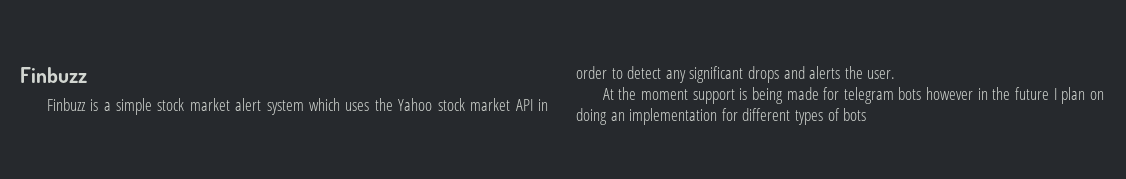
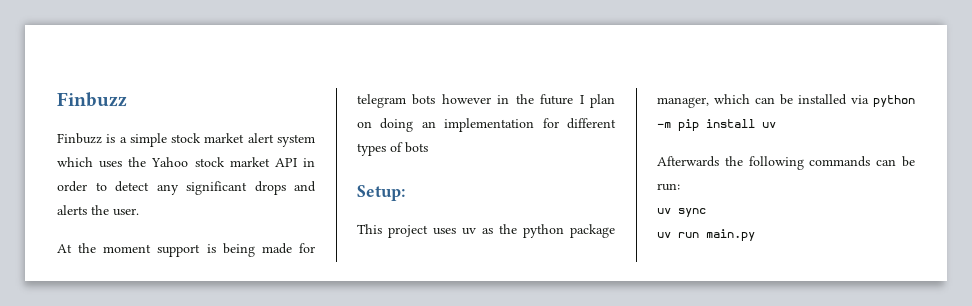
+ Setup:
+ This project uses uv as the python package manager, which can be installed via python -m pip install uv
+ Afterwards the following commands can be run:
+ uv sync
+ uv run main.py

